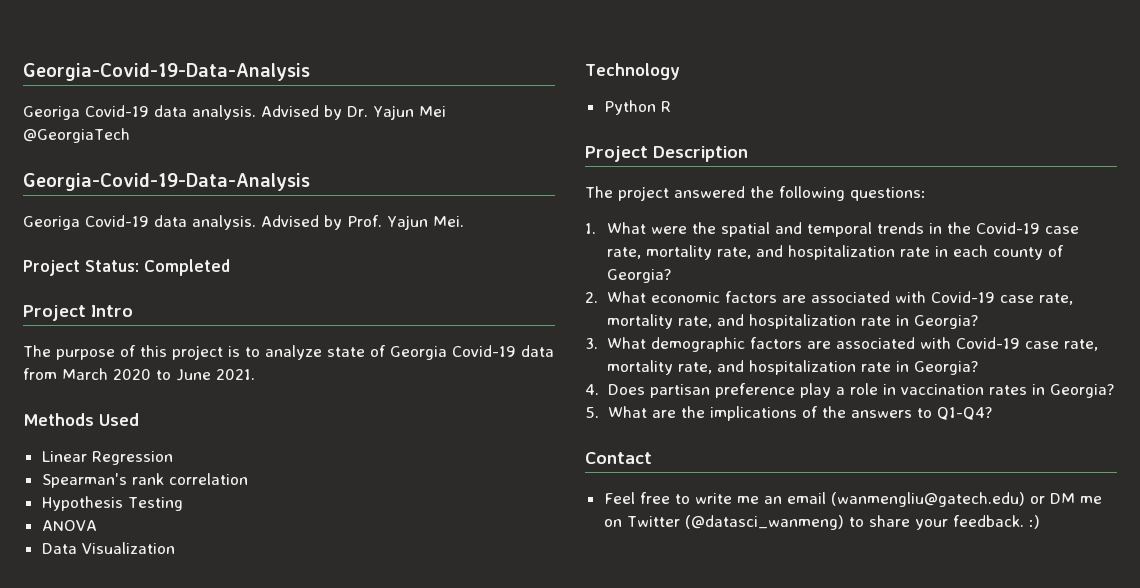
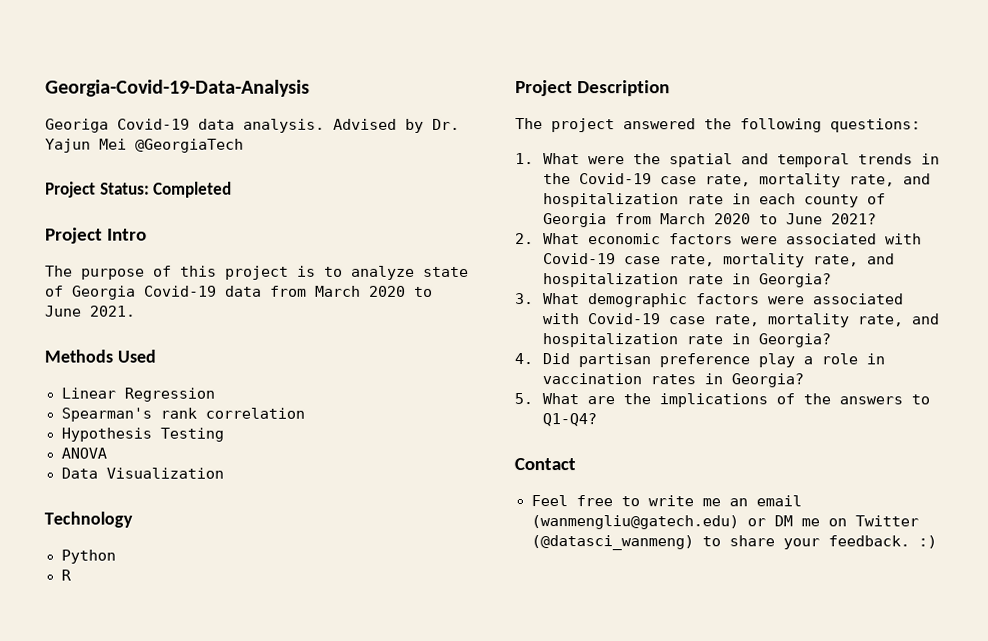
  Advised by Dr. Yajun Mei @GeorgiaTech
- Georgia-Covid-19-Data-Analysis
- Georiga Covid-19 data analysis. Advised by Prof. Yajun Mei.
- Python R
+ Python
+ R
- 1. What were the spatial and temporal trends in the Covid-19 case rate, mortality rate, and hospitalization rate in each county of Georgia?
+ 1. What were the spatial and temporal trends in the Covid-19 case rate, mortality rate, and hospitalization rate in each county of Georgia from March 2020 to June 2021?
- 2. What economic factors are associated with Covid-19 case rate, mortality rate, and hospitalization rate in Georgia?
+ 2. What economic factors were associated with Covid-19 case rate, mortality rate, and hospitalization rate in Georgia?
- 3. What demographic factors are associated with Covid-19 case rate, mortality rate, and hospitalization rate in Georgia?
+ 3. What demographic factors were associated with Covid-19 case rate, mortality rate, and hospitalization rate in Georgia?
- 4. Does partisan preference play a role in vaccination rates in Georgia?
+ 4. Did partisan preference play a role in vaccination rates in Georgia?

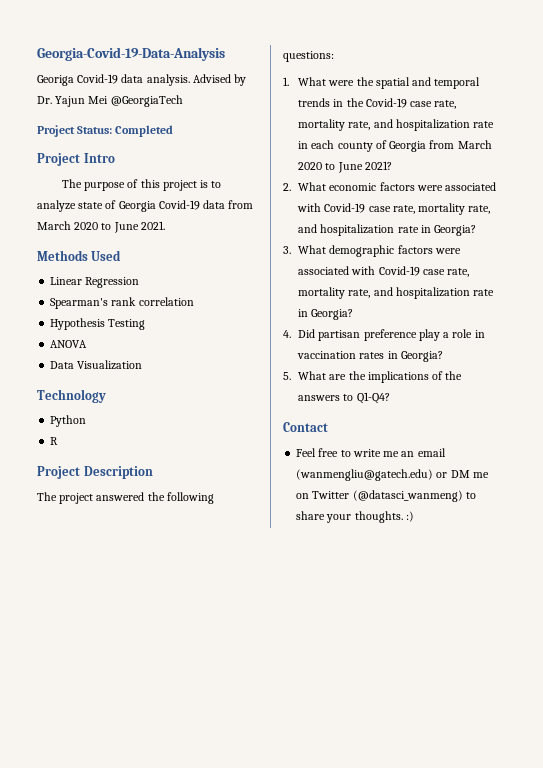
- Feel free to write me an email (wanmengliu@gatech.edu) or DM me on Twitter (@datasci_wanmeng) to share your feedback. :)
+ Feel free to write me an email (wanmengliu@gatech.edu) or DM me on Twitter (@datasci_wanmeng) to share your thoughts. :)

